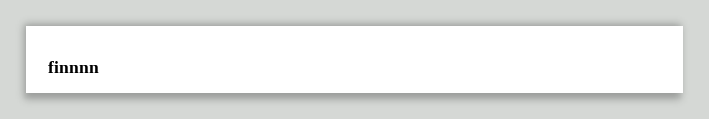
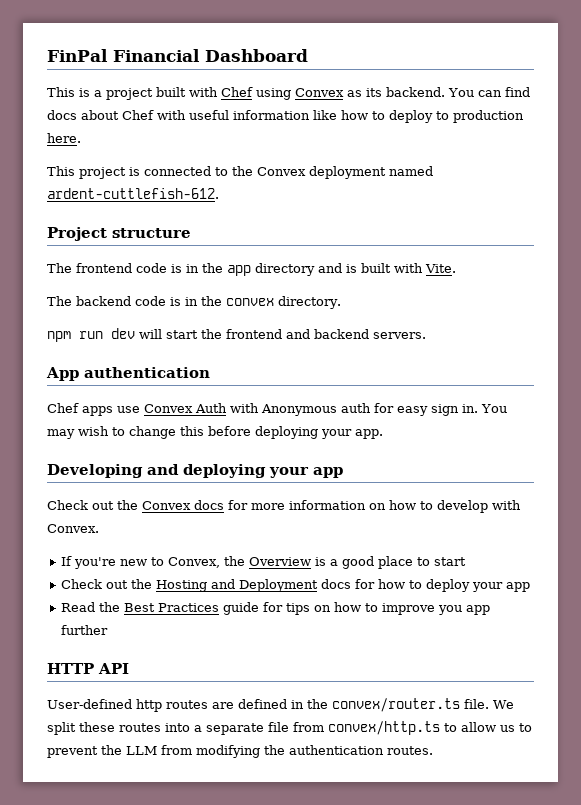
- finnnn
+ FinPal Financial Dashboard
+ This is a project built with Chef using Convex as its backend. You can find docs about Chef with useful information like how to deploy to production here.
+ This project is connected to the Convex deployment named ardent-cuttlefish-612.
+ Project structure
+ The frontend code is in the app directory and is built with Vite.
+ The backend code is in the convex directory.
+ npm run dev will start the frontend and backend servers.
+ App authentication
+ Chef apps use Convex Auth with Anonymous auth for easy sign in. You may wish to change this before deploying your app.
+ Developing and deploying your app
+ Check out the Convex docs for more information on how to develop with Convex.
+ If you're new to Convex, the Overview is a good place to start
+ Check out the Hosting and Deployment docs for how to deploy your app
+ Read the Best Practices guide for tips on how to improve you app further
+ HTTP API
+ User-defined http routes are defined in the convex/router.ts file. We split these routes into a separate file from convex/http.ts to allow us to prevent the LLM from modifying the authentication routes.

